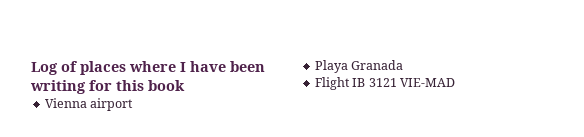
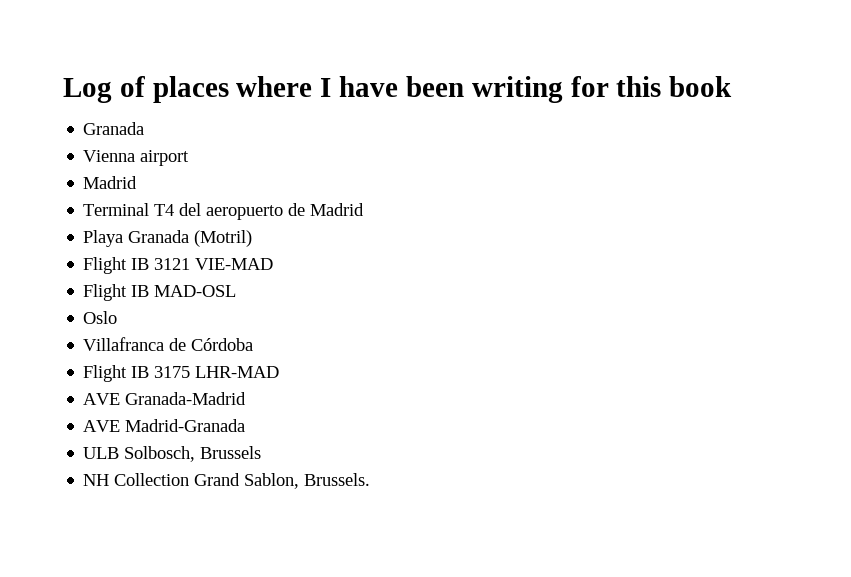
  Log of places where I have been writing for this book
+ Granada
  Vienna airport
+ Madrid
+ Terminal T4 del aeropuerto de Madrid
- Playa Granada
+ Playa Granada (Motril)
+ Flight IB MAD-OSL
+ Oslo
+ Villafranca de Córdoba
+ Flight IB 3175 LHR-MAD
+ AVE Granada-Madrid
+ AVE Madrid-Granada
+ ULB Solbosch, Brussels
+ NH Collection Grand Sablon, Brussels.

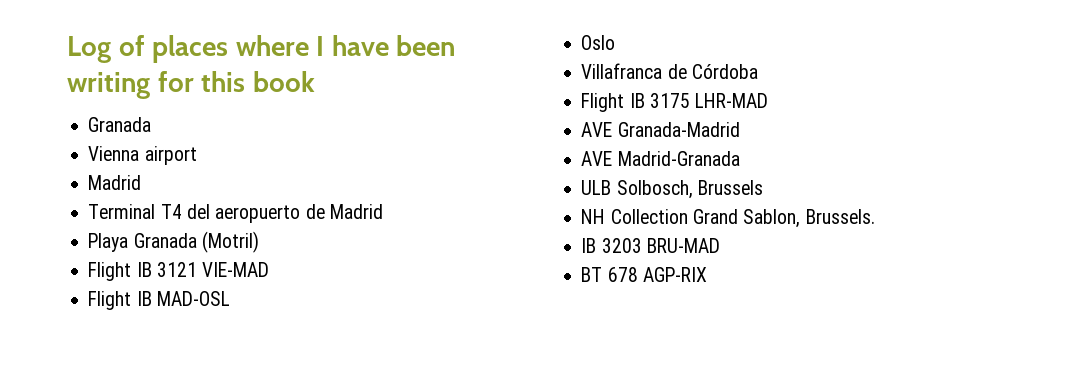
+ IB 3203 BRU-MAD
+ BT 678 AGP-RIX

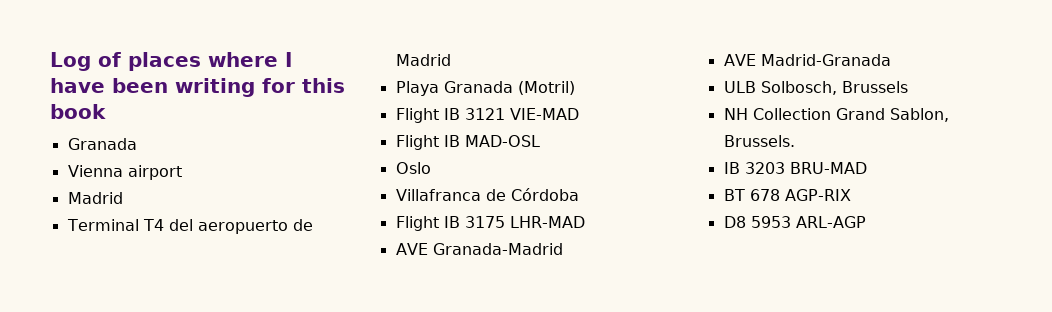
+ D8 5953 ARL-AGP

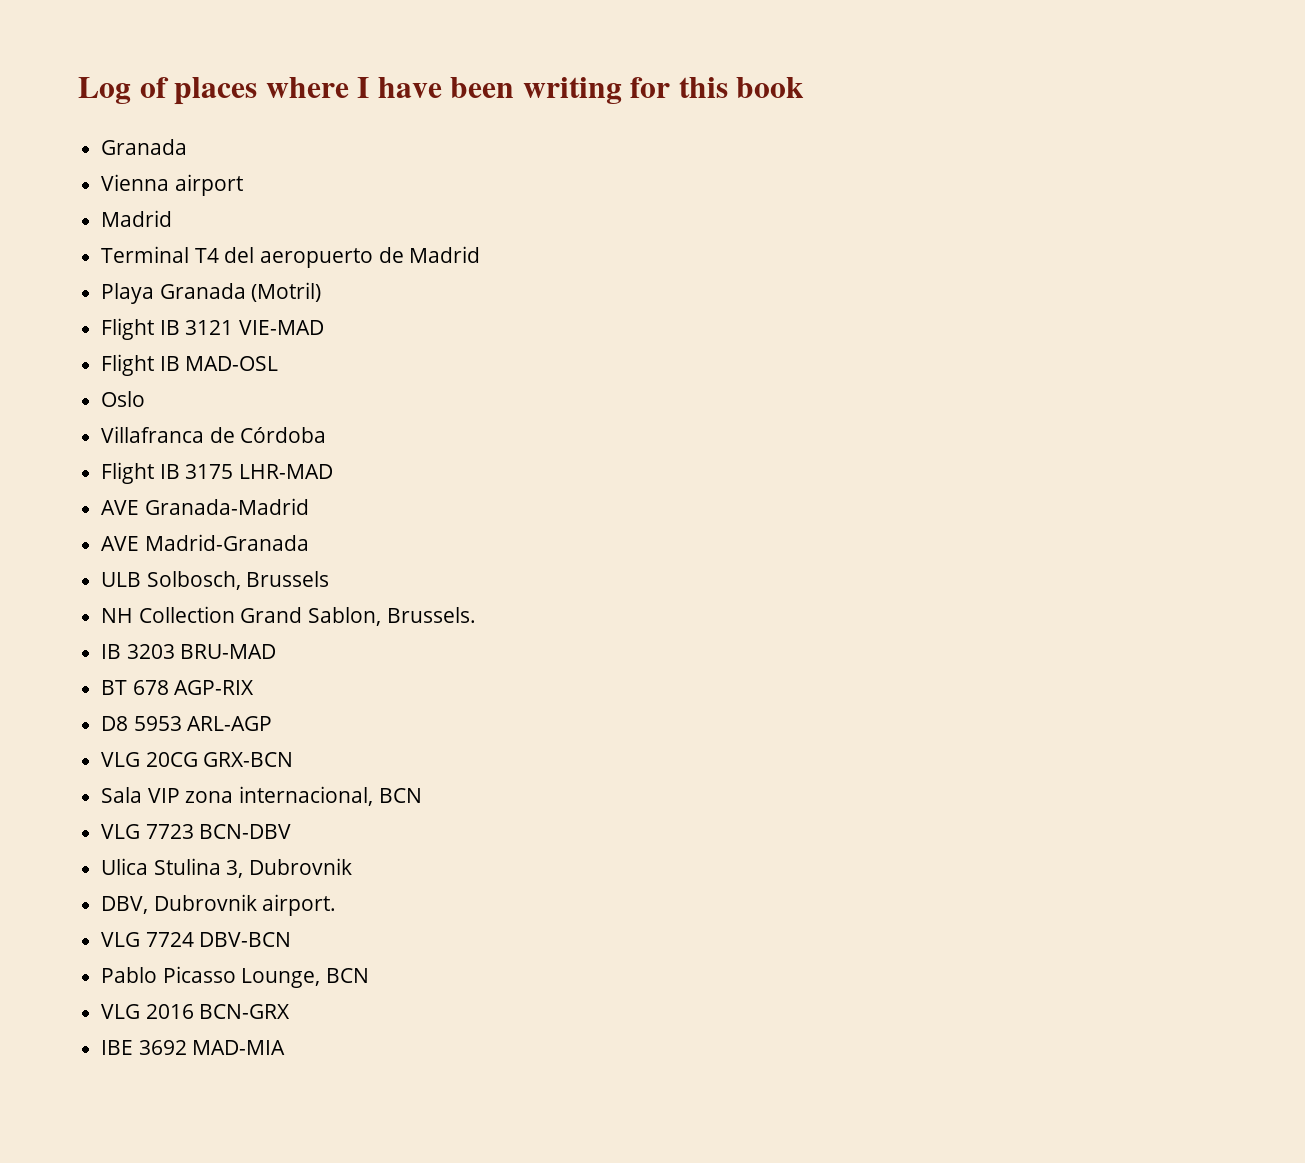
+ VLG 20CG GRX-BCN
+ Sala VIP zona internacional, BCN
+ VLG 7723 BCN-DBV
+ Ulica Stulina 3, Dubrovnik
+ DBV, Dubrovnik airport.
+ VLG 7724 DBV-BCN
+ Pablo Picasso Lounge, BCN
+ VLG 2016 BCN-GRX
+ IBE 3692 MAD-MIA

